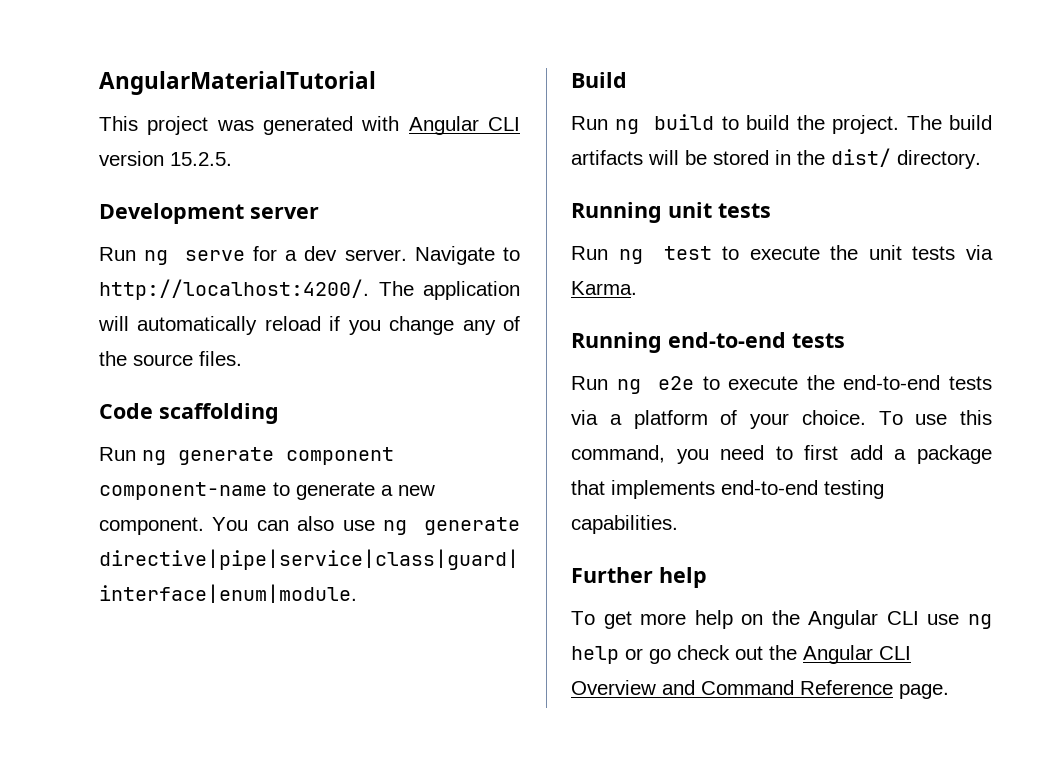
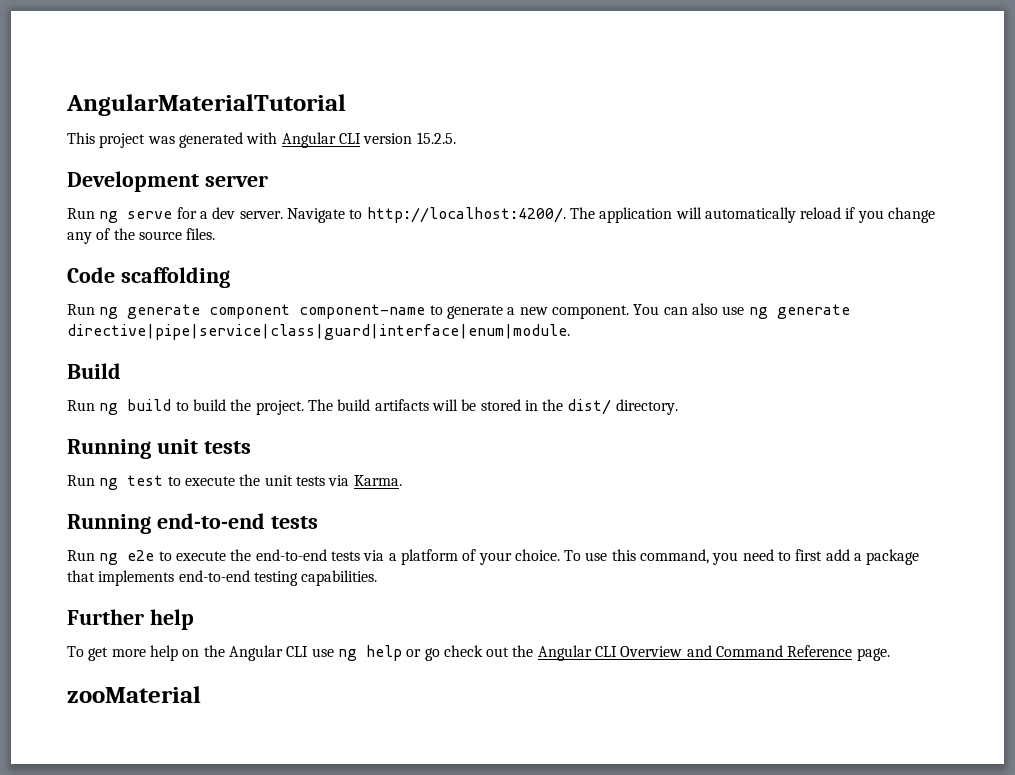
+ zooMaterial

